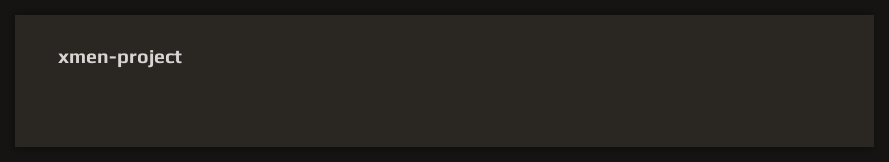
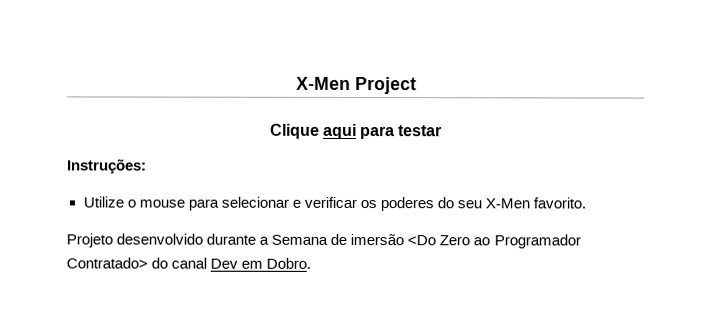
- xmen-project
+ X-Men Project
+ Clique aqui para testar
+ Instruções:
+ Utilize o mouse para selecionar e verificar os poderes do seu X-Men favorito.
+ Projeto desenvolvido durante a Semana de imersão <Do Zero ao Programador Contratado> do canal Dev em Dobro.

